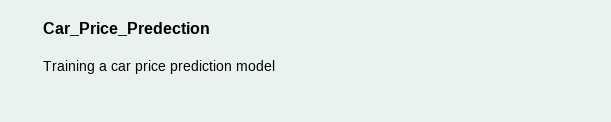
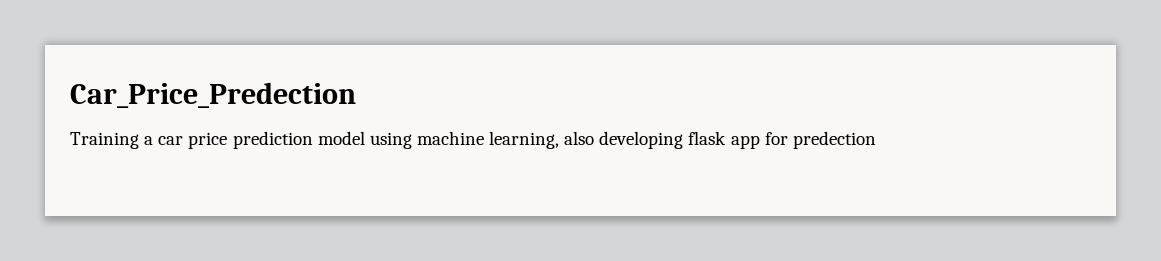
- Training a car price prediction model
+ Training a car price prediction model using machine learning, also developing flask app for predection

